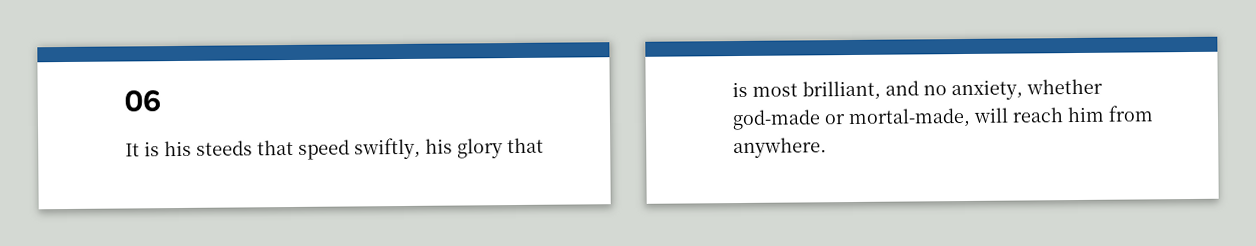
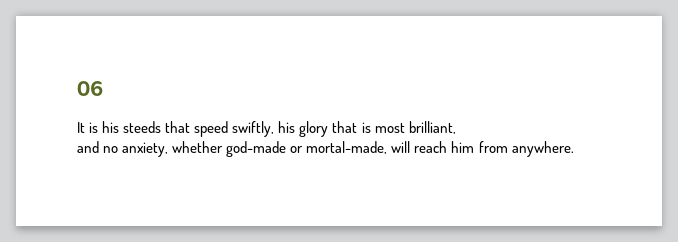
- It is his steeds that speed swiftly, his glory that is most brilliant, and no anxiety, whether god-made or mortal-made, will reach him from anywhere.
+ It is his steeds that speed swiftly, his glory that is most brilliant,
+ and no anxiety, whether god-made or mortal-made, will reach him from anywhere.

